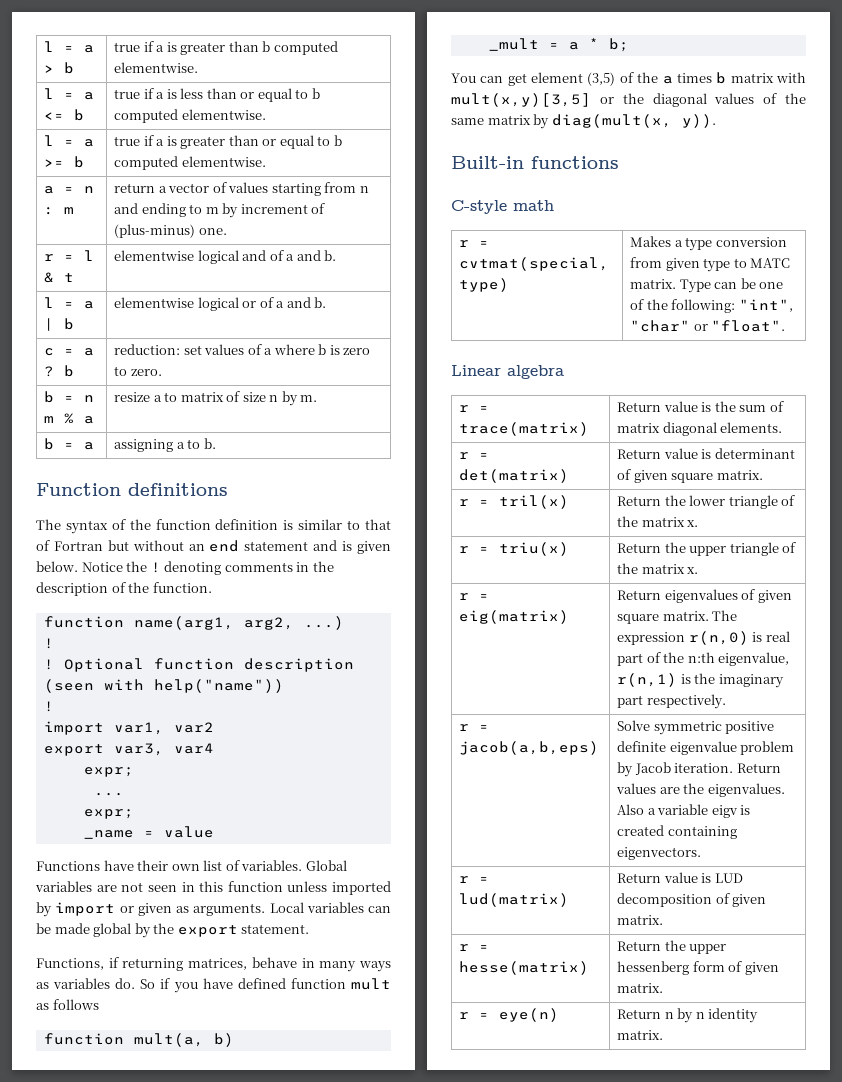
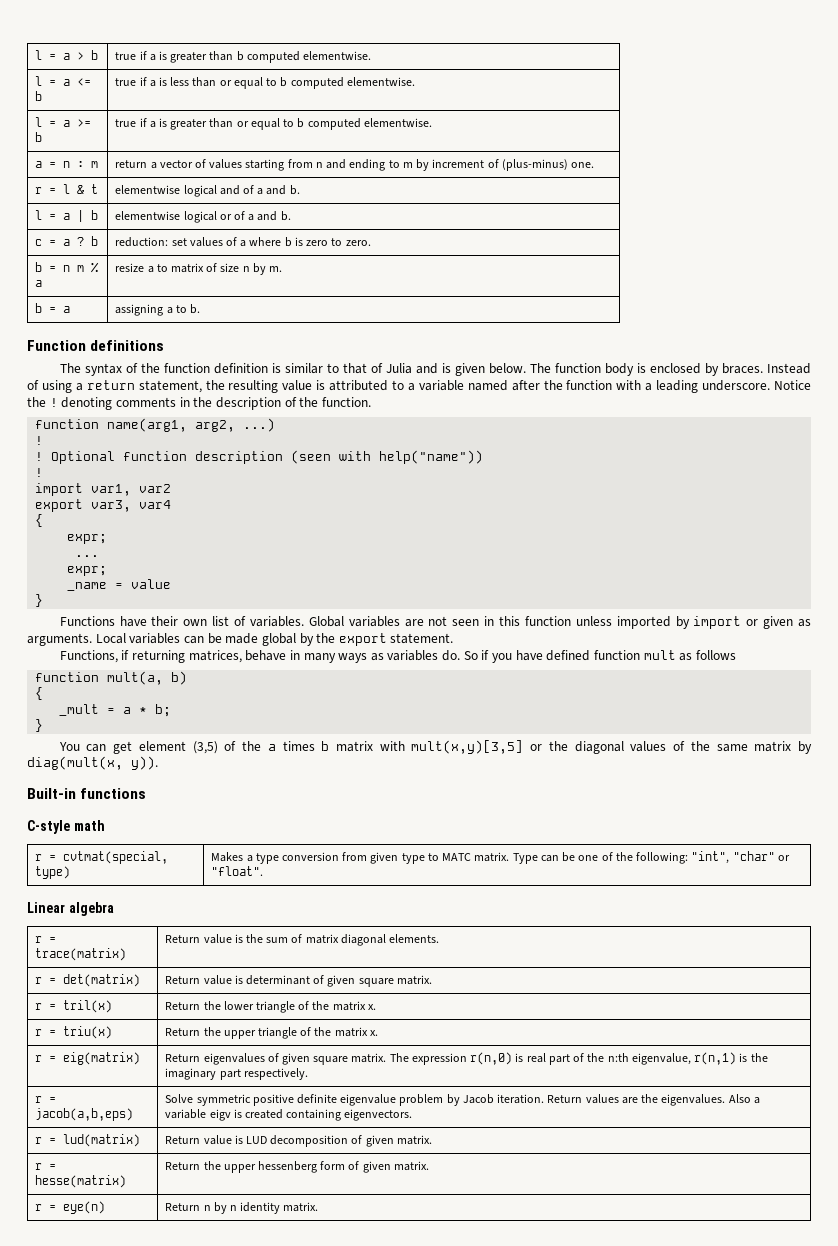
- The syntax of the function definition is similar to that of Fortran but without an end statement and is given below.
+ The syntax of the function definition is similar to that of Julia and is given below. The function body is enclosed by braces. Instead of using a return statement, the resulting value is attributed to a variable named after the function with a leading underscore.
  export var3, var4
+ {
  _name = value
+ }
  function mult(a, b)
+ {
  _mult = a * b;
+ }

